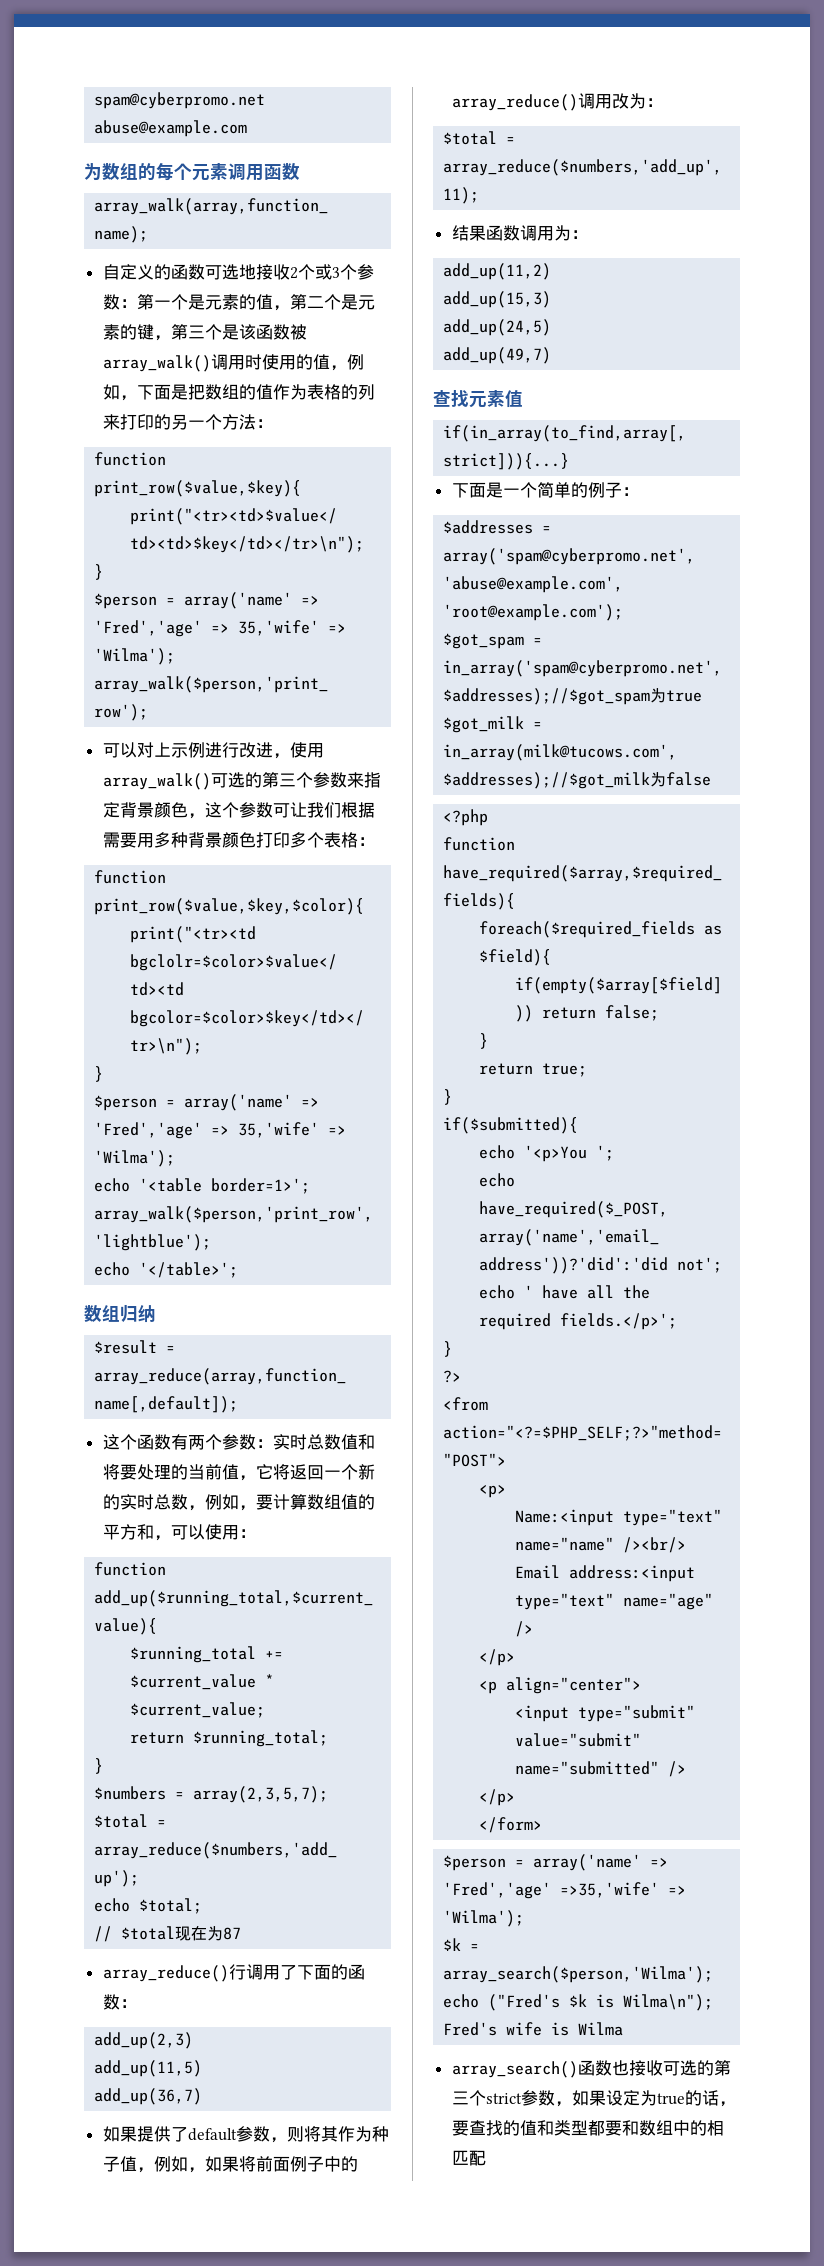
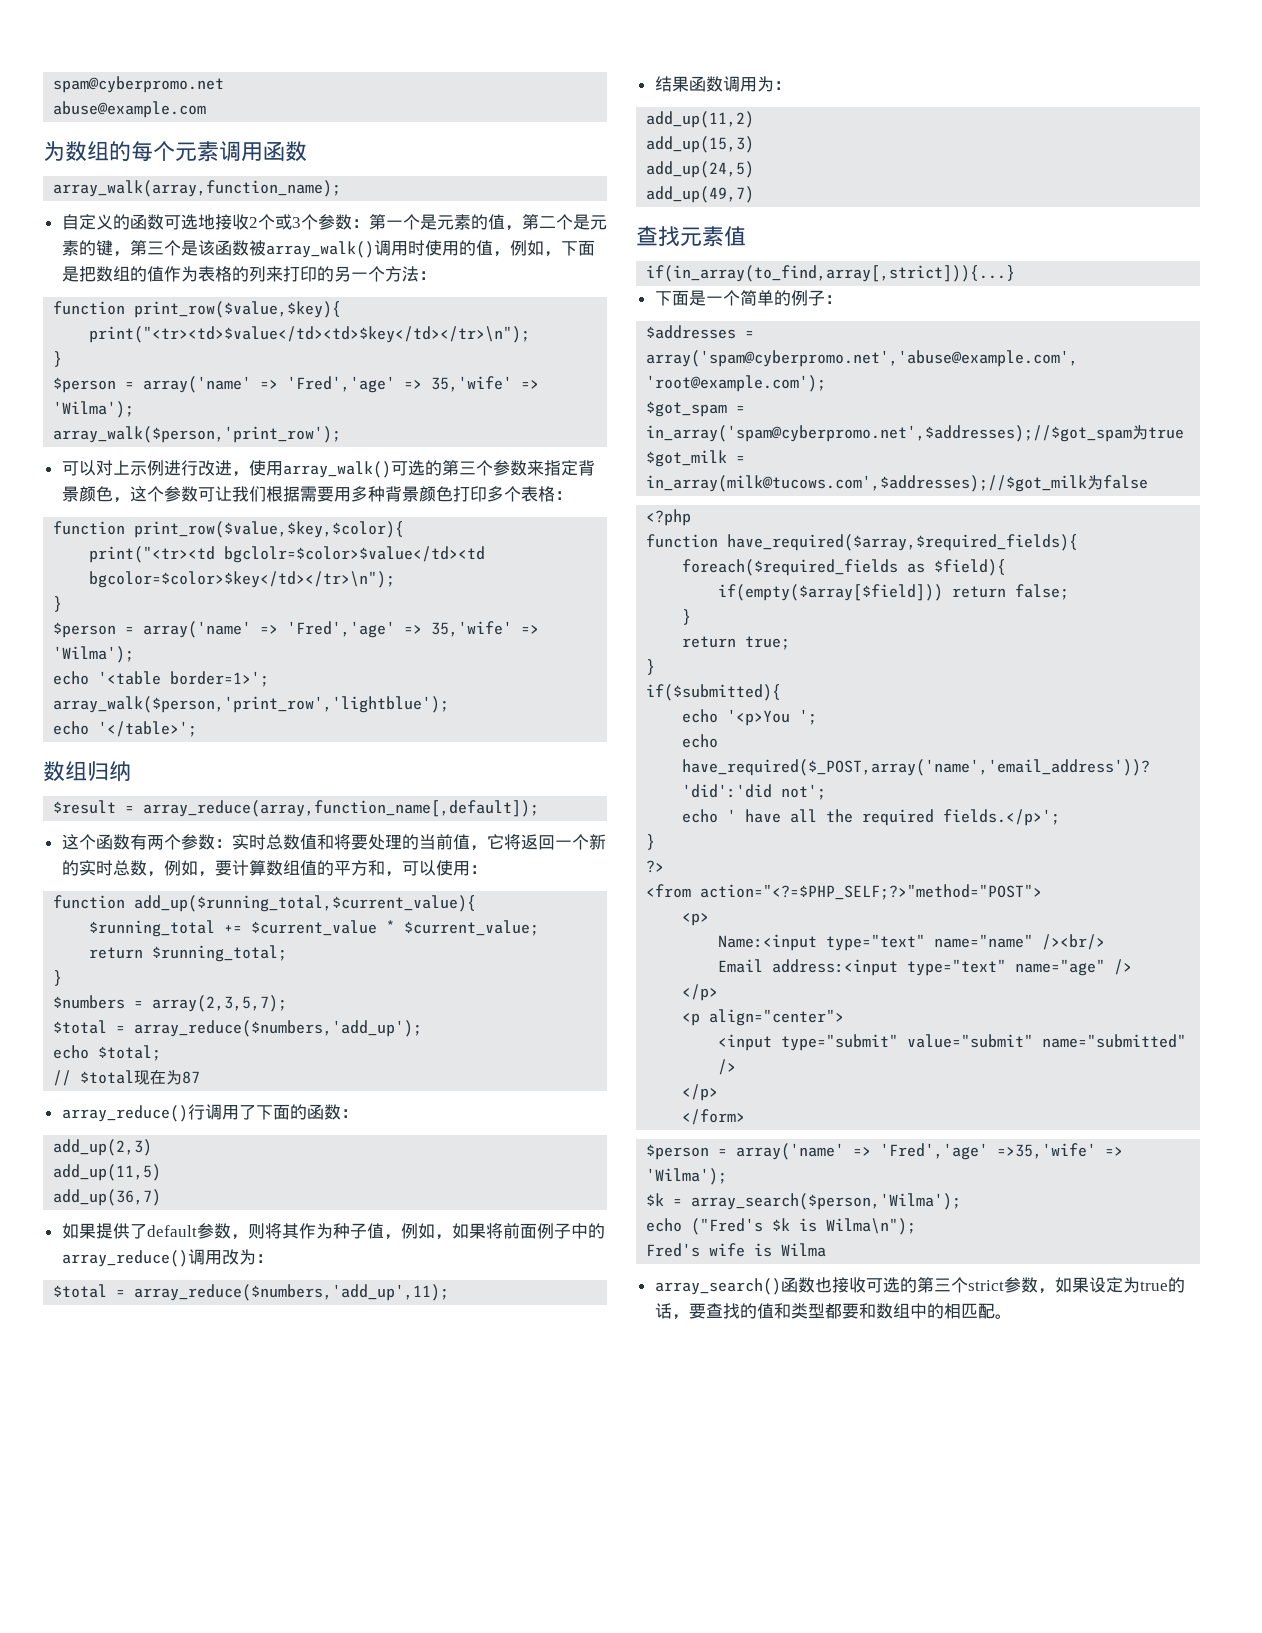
- array_search()函数也接收可选的第三个strict参数，如果设定为true的话，要查找的值和类型都要和数组中的相匹配
+ array_search()函数也接收可选的第三个strict参数，如果设定为true的话，要查找的值和类型都要和数组中的相匹配。

